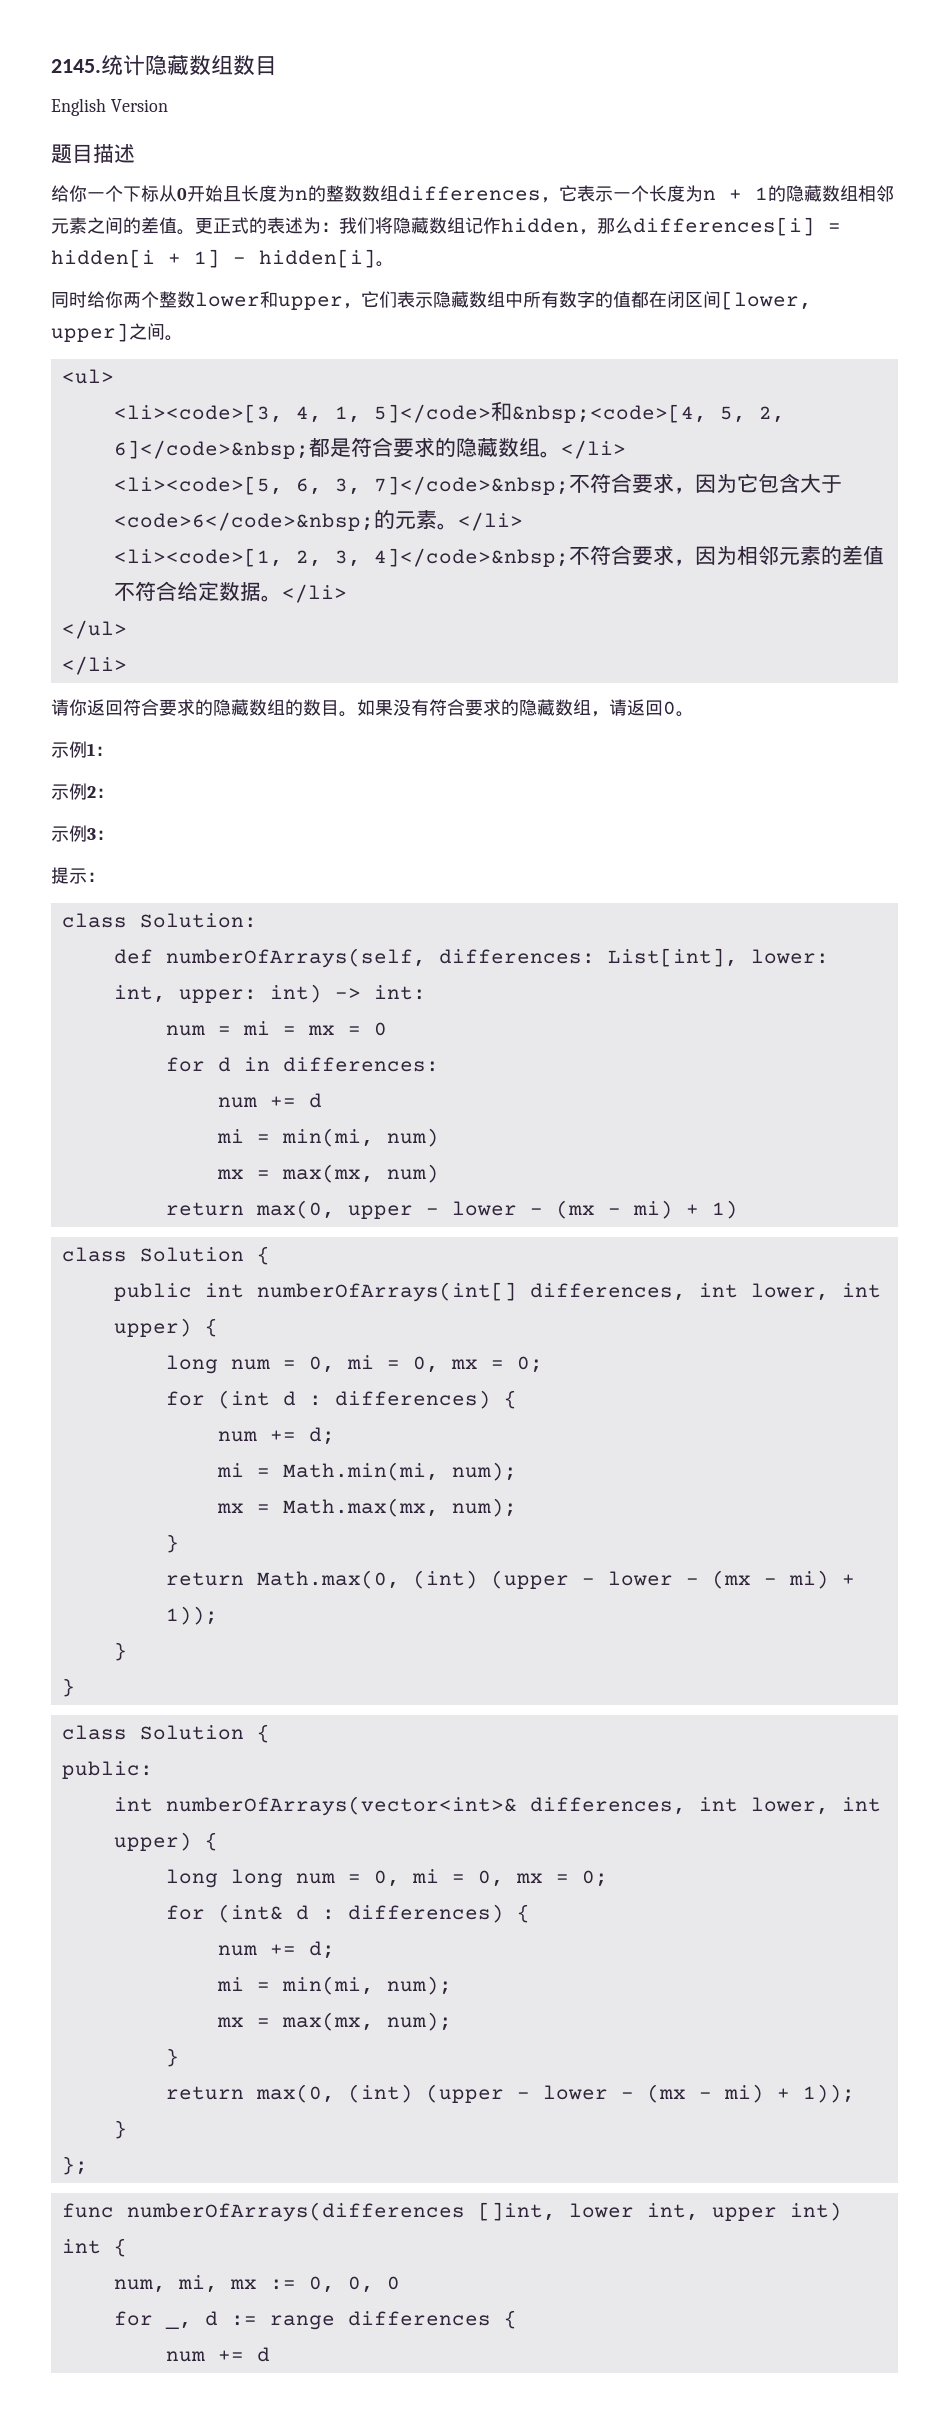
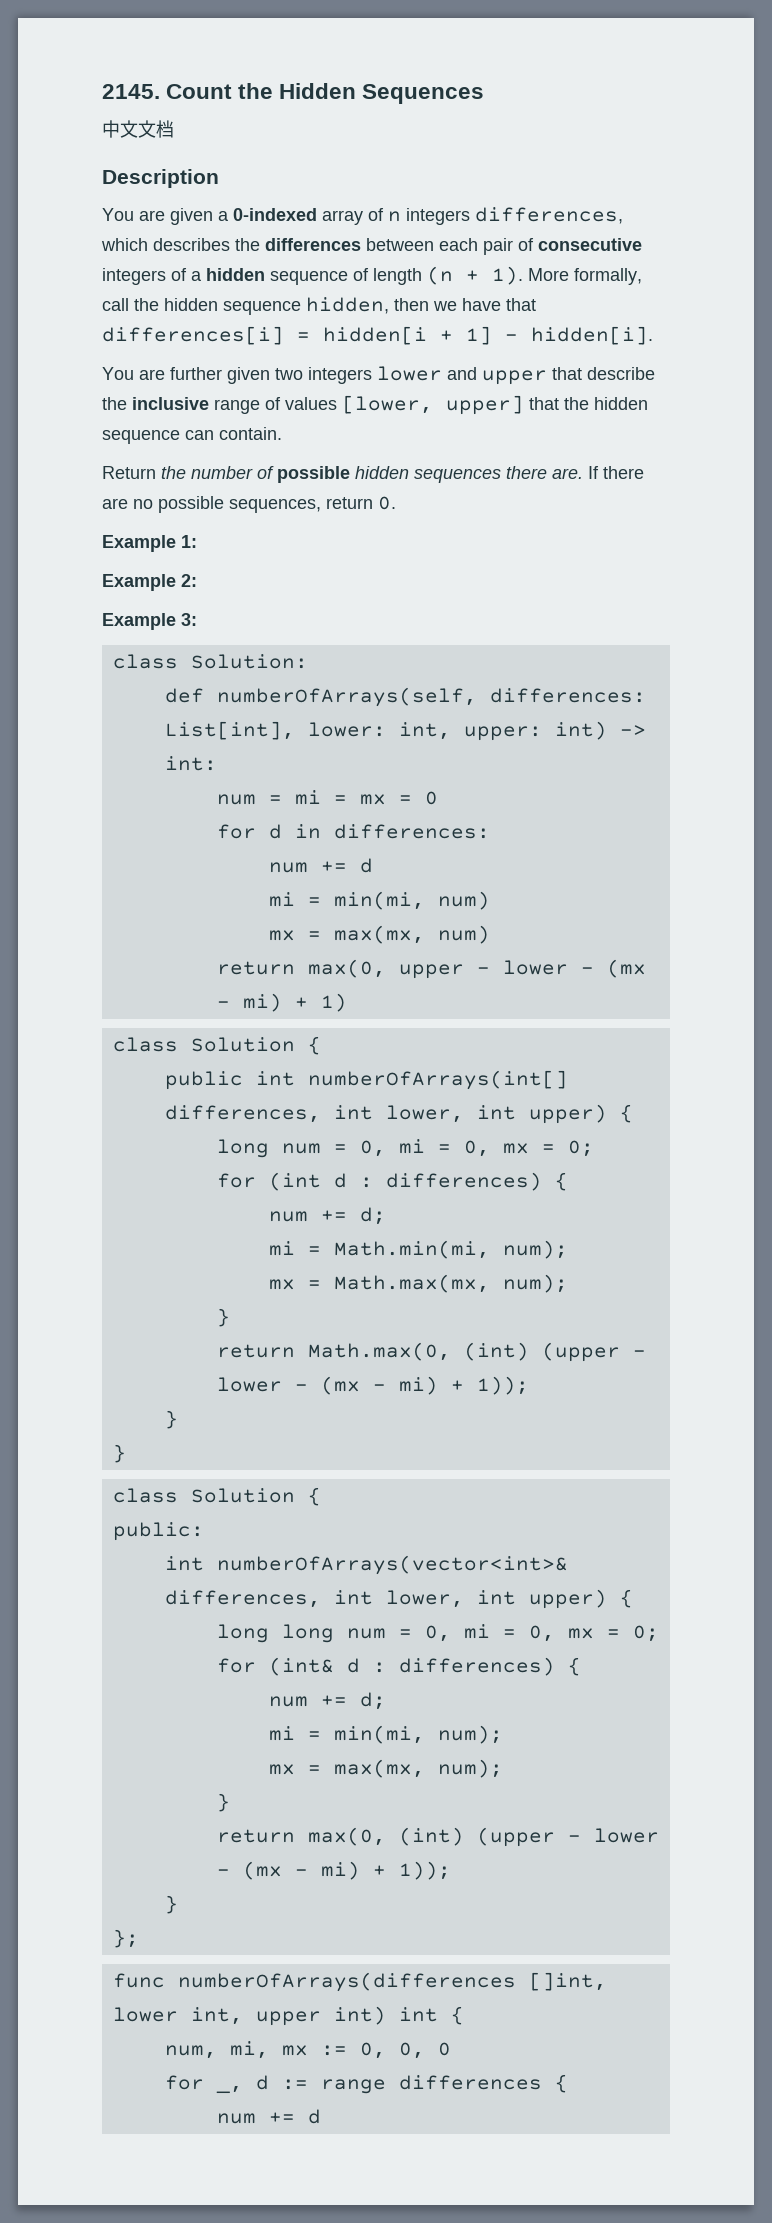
- 统计隐藏数组数目
- English Version
- 题目描述
- 给你一个下标从0开始且长度为n的整数数组differences，它表示一个长度为n + 1的隐藏数组相邻元素之间的差值。更正式的表述为：我们将隐藏数组记作hidden，那么differences[i] = hidden[i + 1] - hidden[i]。
- 同时给你两个整数lower和upper，它们表示隐藏数组中所有数字的值都在闭区间[lower, upper]之间。
- <ul>
- <li><code>[3, 4, 1, 5]</code>和&nbsp;<code>[4, 5, 2, 6]</code>&nbsp;都是符合要求的隐藏数组。</li>
- <li><code>[5, 6, 3, 7]</code>&nbsp;不符合要求，因为它包含大于<code>6</code>&nbsp;的元素。</li>
- <li><code>[1, 2, 3, 4]</code>&nbsp;不符合要求，因为相邻元素的差值不符合给定数据。</li>
- </ul>
- </li>
- 请你返回符合要求的隐藏数组的数目。如果没有符合要求的隐藏数组，请返回0。
- 示例1：
- 示例2：
- 示例3：
- 提示：
+ Count the Hidden Sequences
+ 中文文档
+ Description
+ You are given a 0-indexed array of n integers differences, which describes the differences between each pair of consecutive integers of a hidden sequence of length (n + 1). More formally, call the hidden sequence hidden, then we have that differences[i] = hidden[i + 1] - hidden[i].
+ You are further given two integers lower and upper that describe the inclusive range of values [lower, upper] that the hidden sequence can contain.
+ Return the number of possible hidden sequences there are. If there are no possible sequences, return 0.
+ Example 1:
+ Example 2:
+ Example 3:

